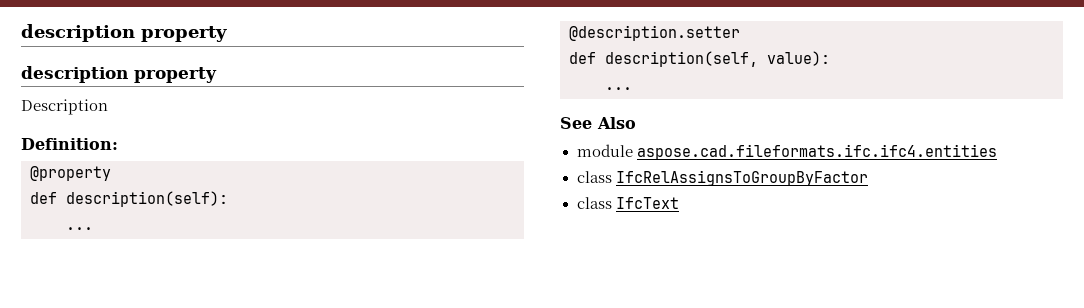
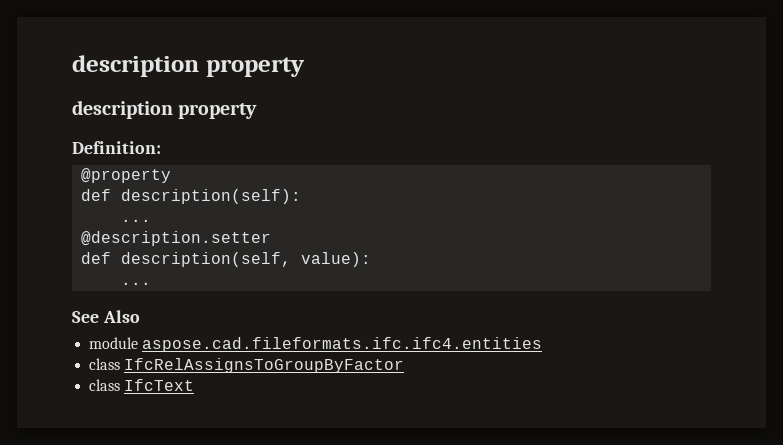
- Description

